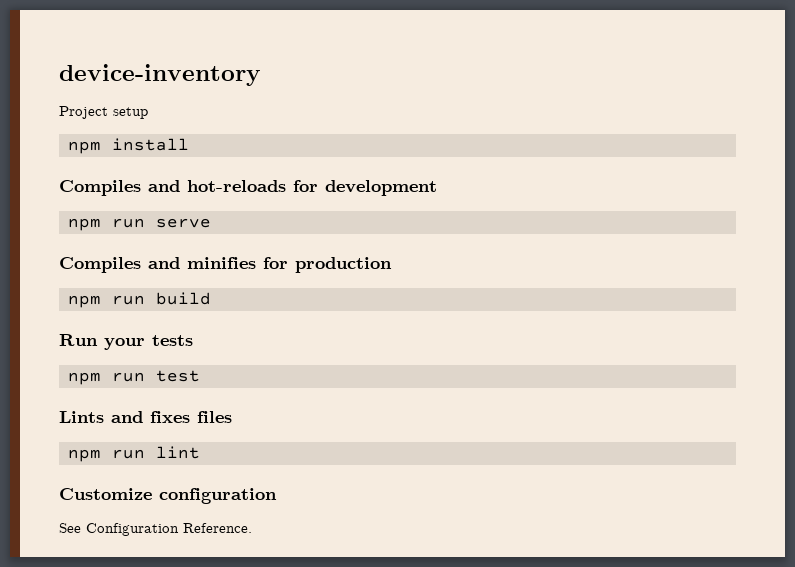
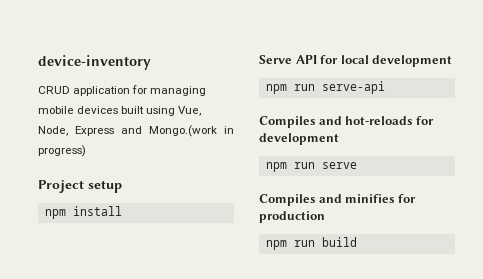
+ CRUD application for managing mobile devices built using Vue, Node, Express and Mongo.(work in progress)
  Project setup
  npm install
+ Serve API for local development
+ npm run serve-api
- Run your tests
- npm run test
- Lints and fixes files
- npm run lint
- Customize configuration
- See Configuration Reference.

